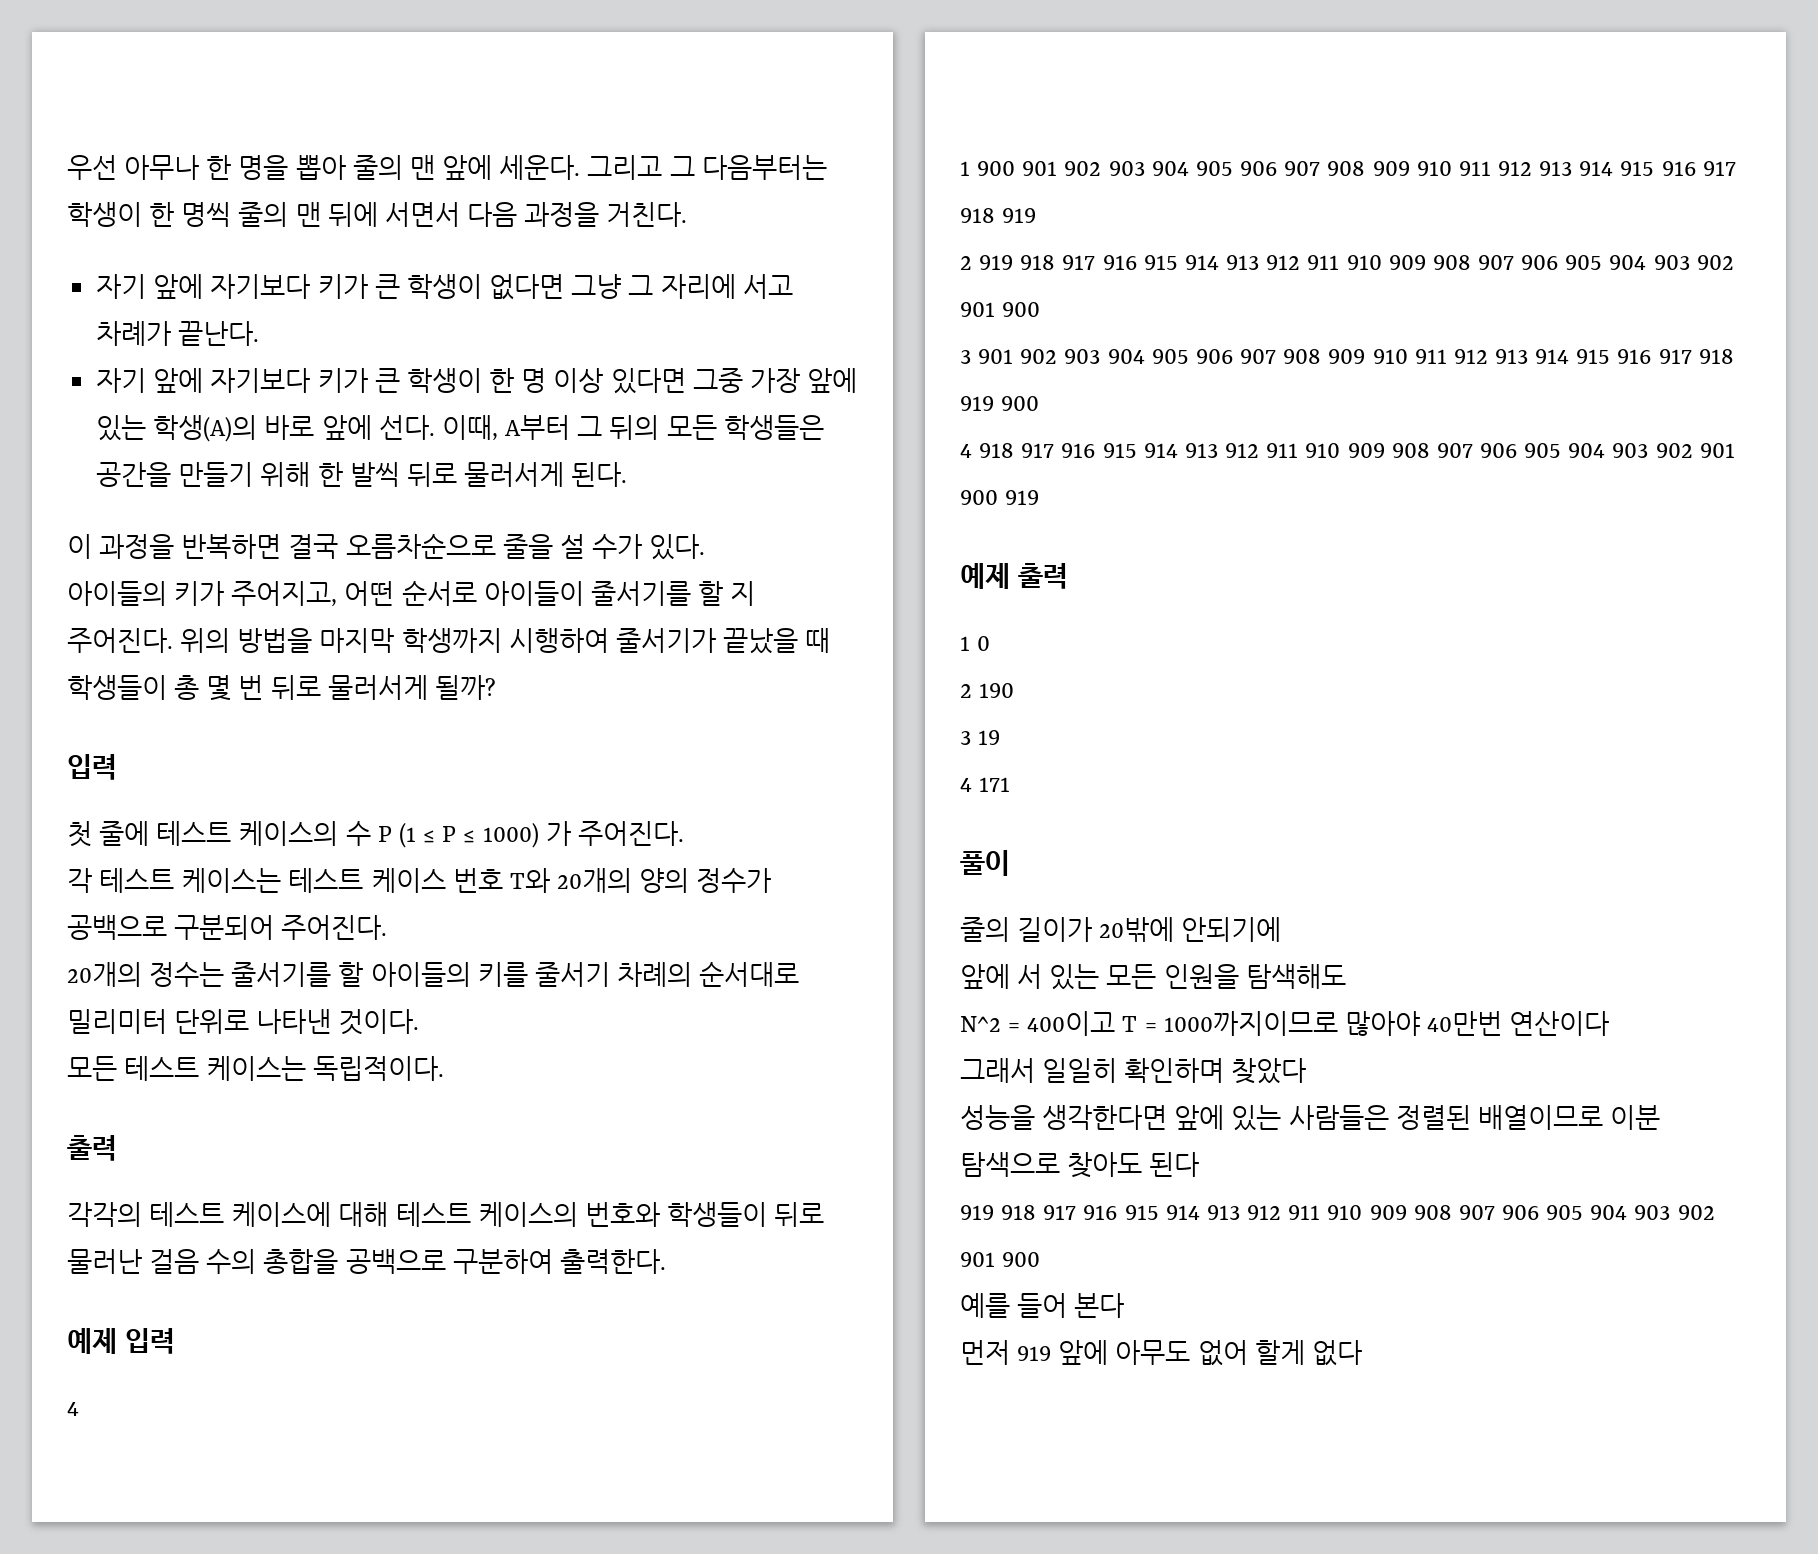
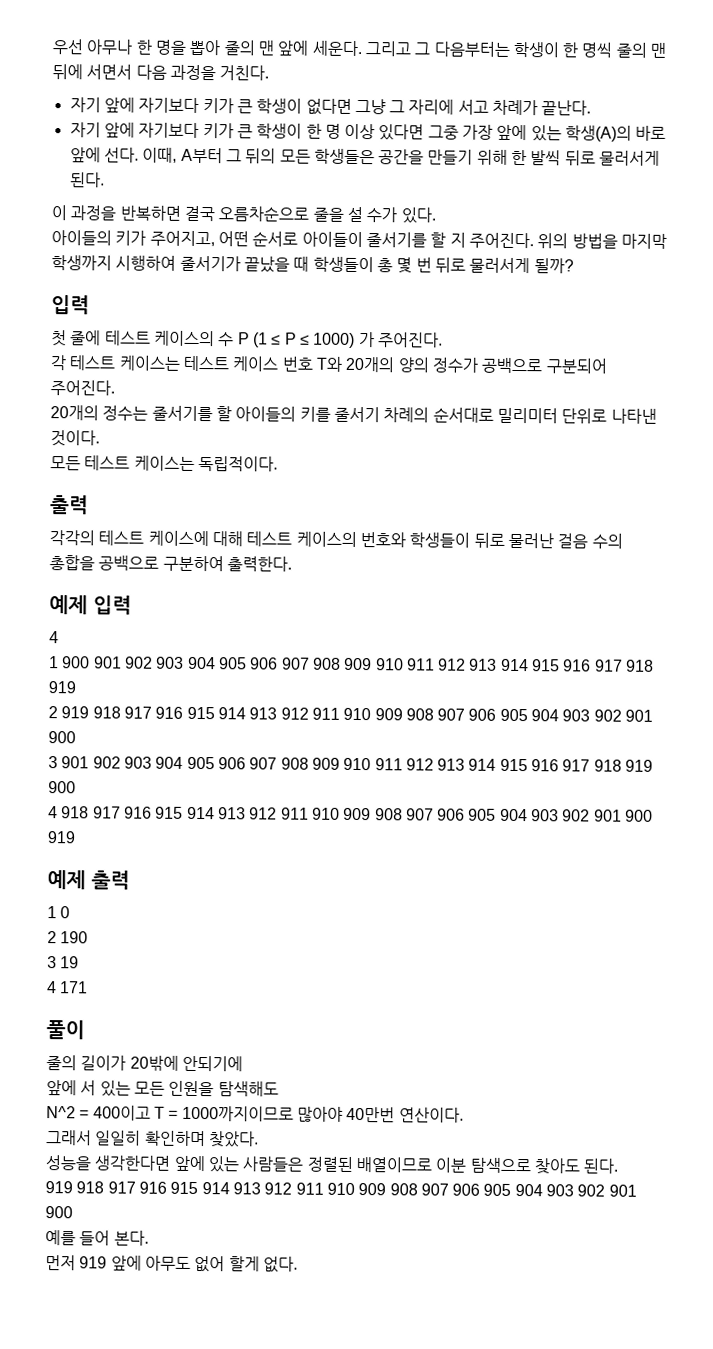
- N^2 = 400이고 T = 1000까지이므로 많아야 40만번 연산이다
+ N^2 = 400이고 T = 1000까지이므로 많아야 40만번 연산이다.
- 그래서 일일히 확인하며 찾았다
+ 그래서 일일히 확인하며 찾았다.
- 성능을 생각한다면 앞에 있는 사람들은 정렬된 배열이므로 이분 탐색으로 찾아도 된다
+ 성능을 생각한다면 앞에 있는 사람들은 정렬된 배열이므로 이분 탐색으로 찾아도 된다.
- 예를 들어 본다
+ 예를 들어 본다.
- 먼저 919 앞에 아무도 없어 할게 없다
+ 먼저 919 앞에 아무도 없어 할게 없다.

